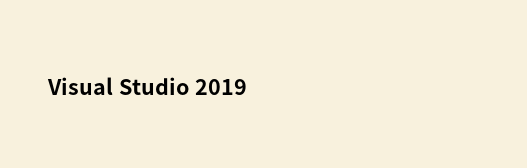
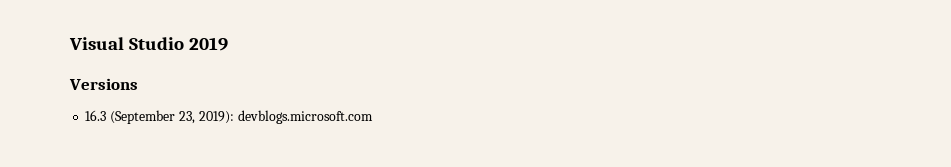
+ Versions
+ 16.3 (September 23, 2019): devblogs.microsoft.com

